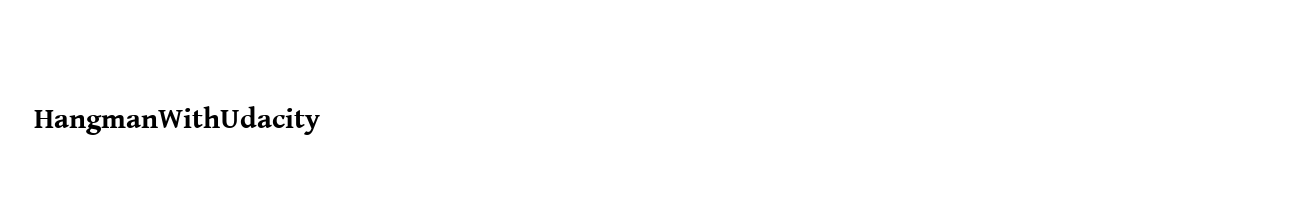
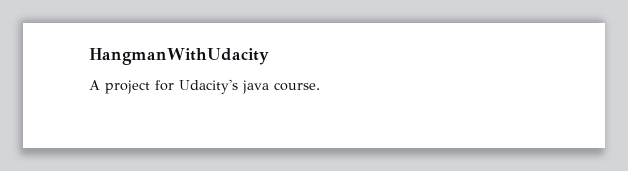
+ A project for Udacity's java course.

